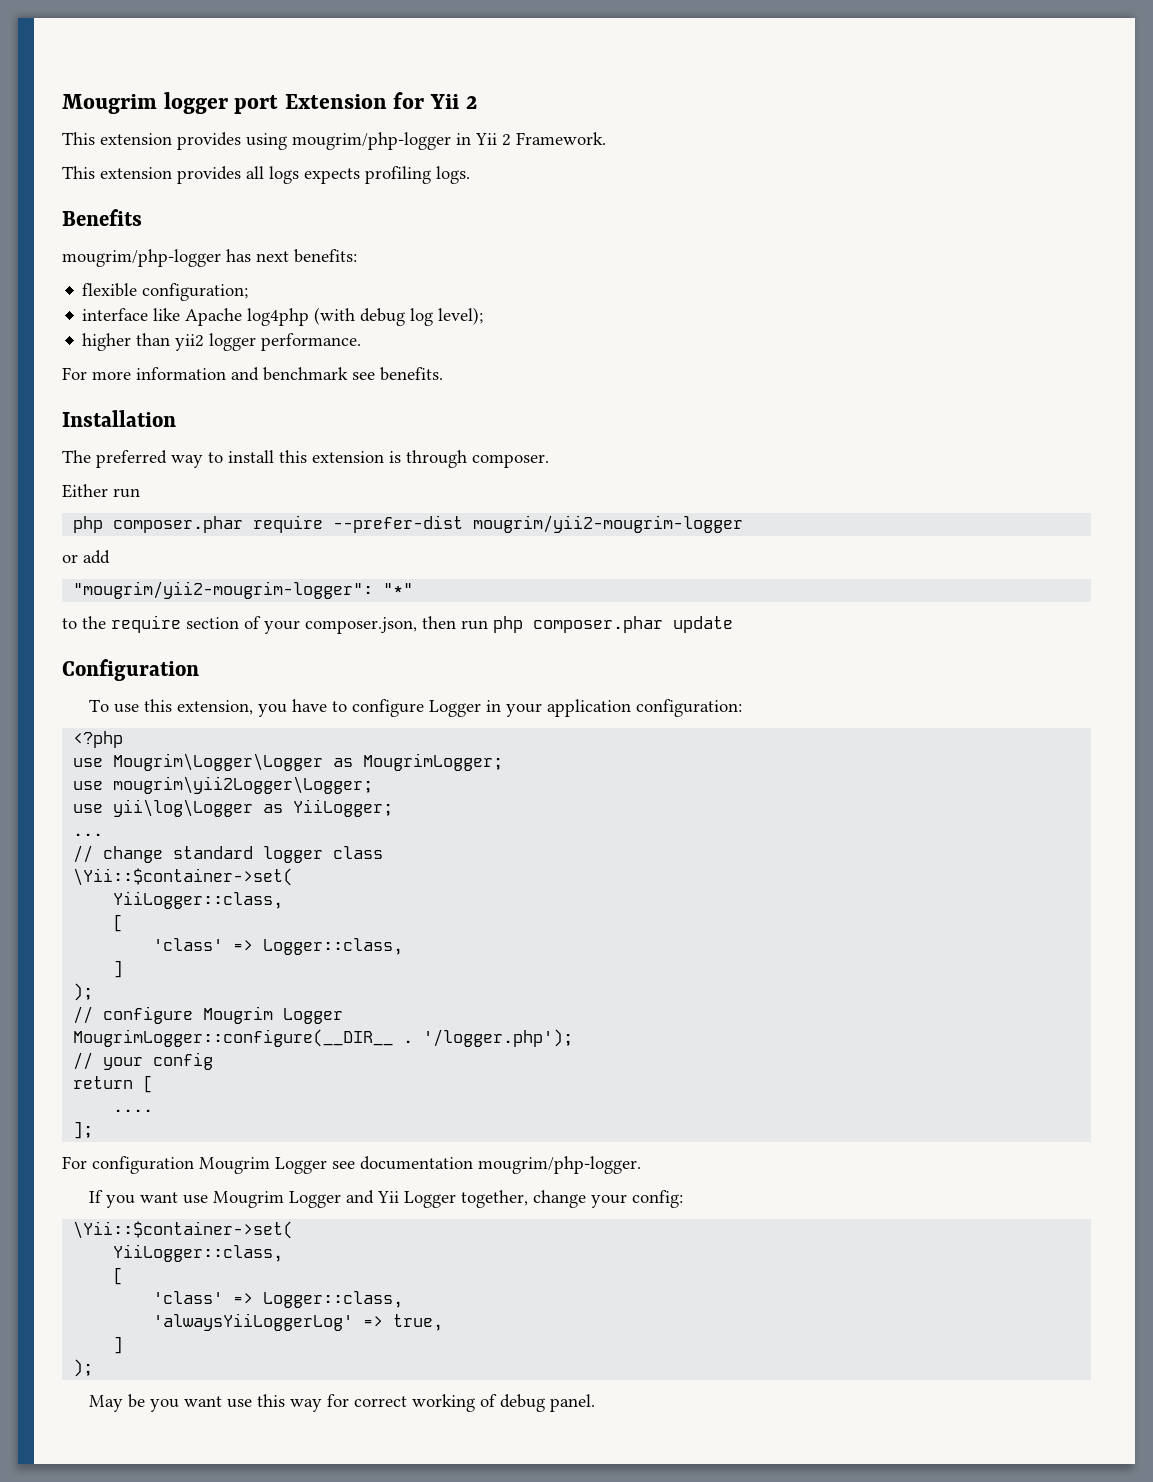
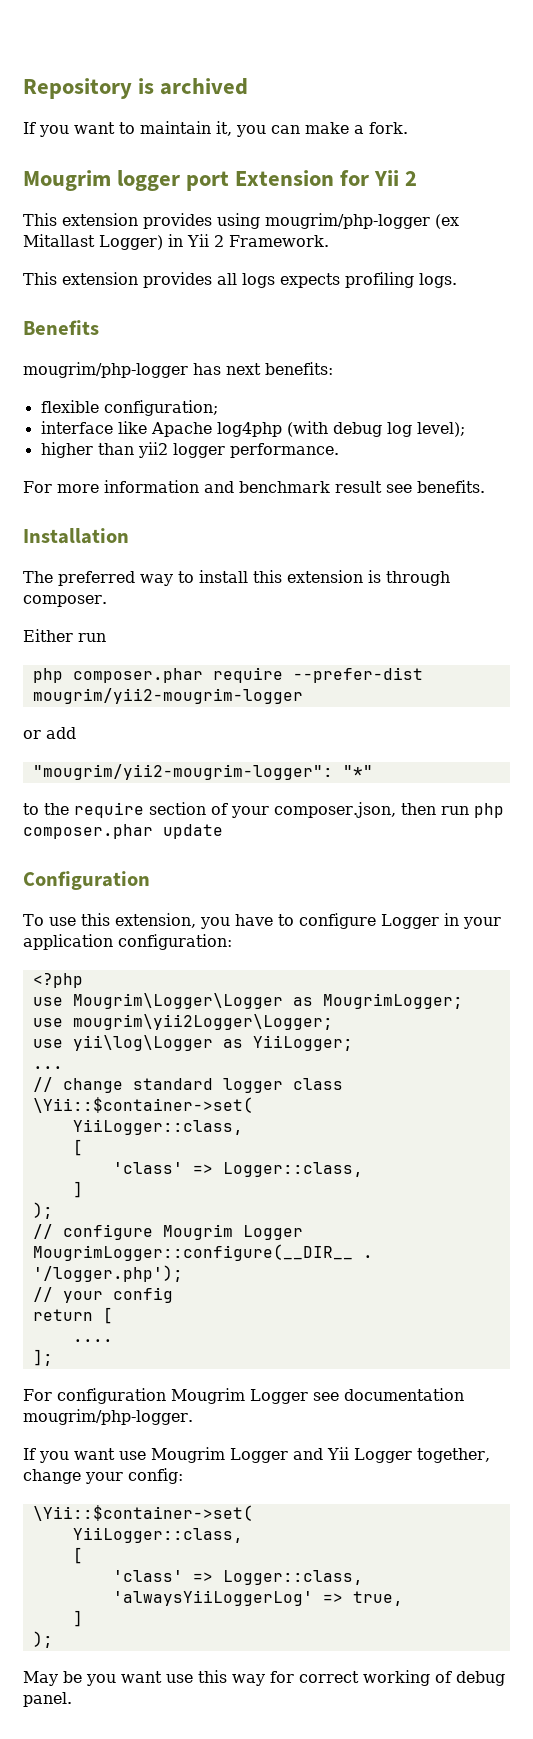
+ Repository is archived
+ If you want to maintain it, you can make a fork.
- This extension provides using mougrim/php-logger in Yii 2 Framework.
+ This extension provides using mougrim/php-logger (ex Mitallast Logger) in Yii 2 Framework.
- For more information and benchmark see benefits.
+ For more information and benchmark result see benefits.

